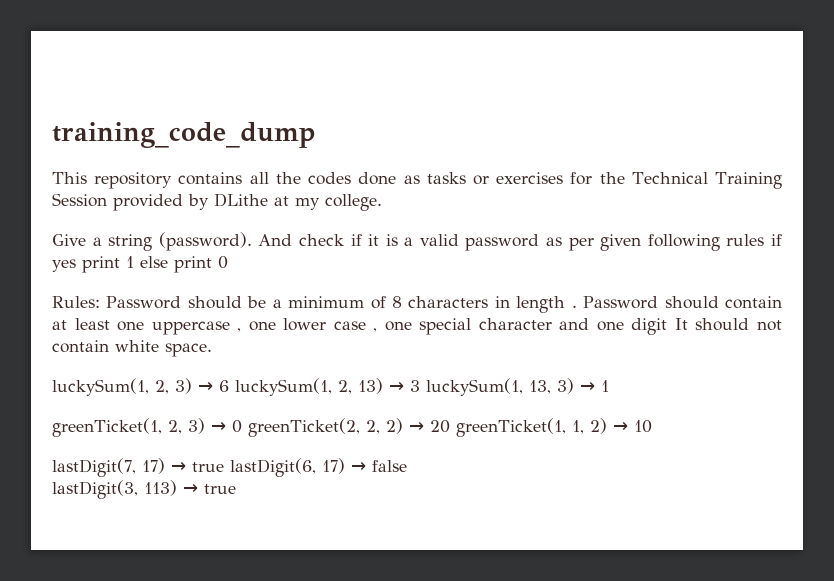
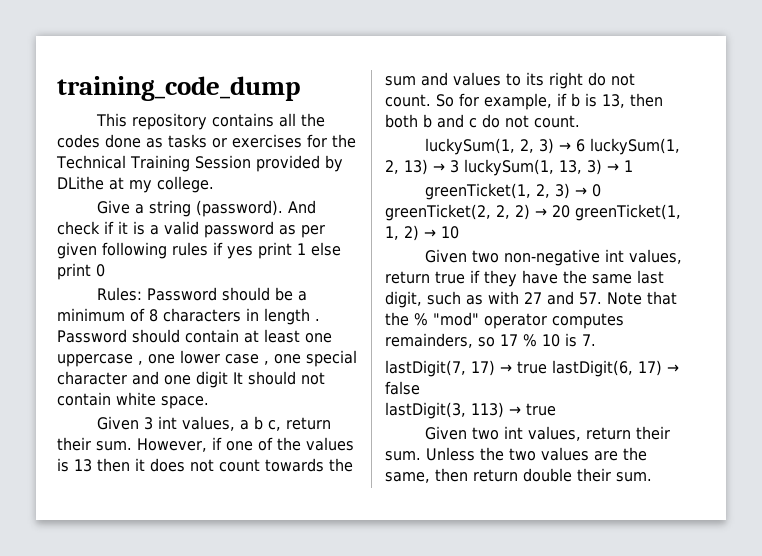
+ Given 3 int values, a b c, return their sum. However, if one of the values is 13 then it does not count towards the sum and values to its right do not count. So for example, if b is 13, then both b and c do not count.
+ Given two non-negative int values, return true if they have the same last digit, such as with 27 and 57. Note that the % "mod" operator computes remainders, so 17 % 10 is 7.
+ Given two int values, return their sum. Unless the two values are the same, then return double their sum.

